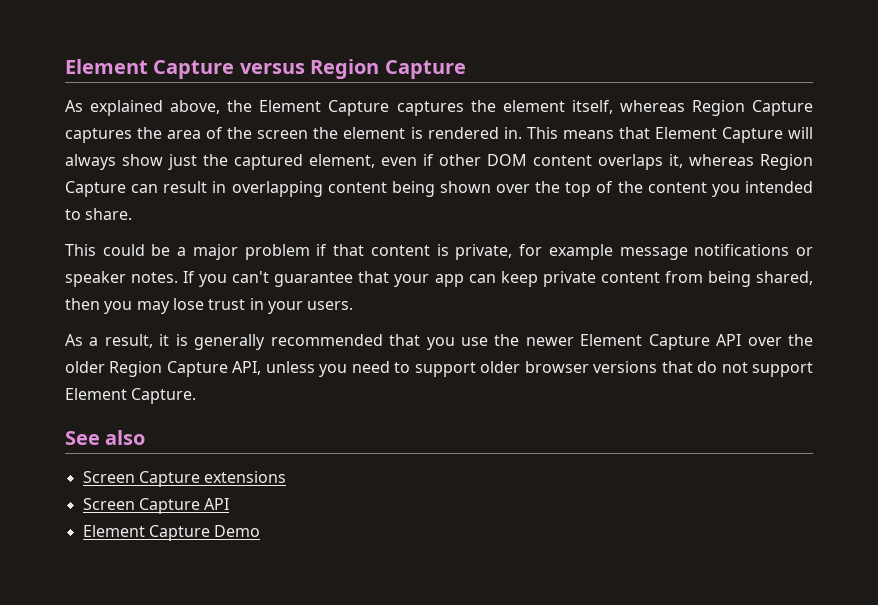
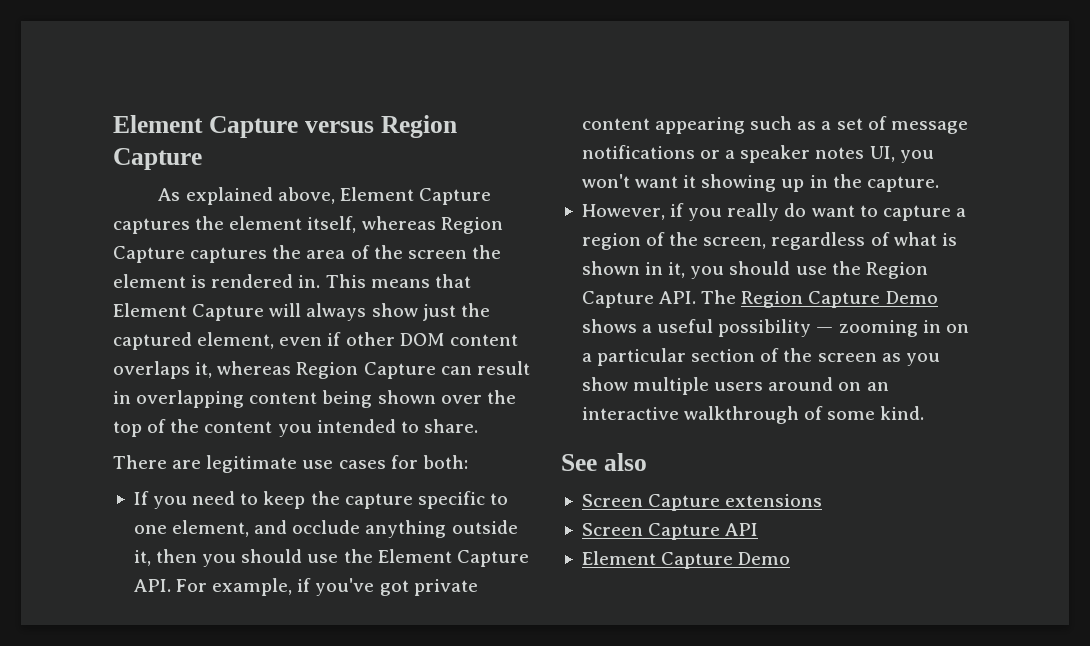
- As explained above, the Element Capture captures the element itself, whereas Region Capture captures the area of the screen the element is rendered in.
+ As explained above, Element Capture captures the element itself, whereas Region Capture captures the area of the screen the element is rendered in.
- This could be a major problem if that content is private, for example message notifications or speaker notes. If you can't guarantee that your app can keep private content from being shared, then you may lose trust in your users.
- As a result, it is generally recommended that you use the newer Element Capture API over the older Region Capture API, unless you need to support older browser versions that do not support Element Capture.
+ There are legitimate use cases for both:
+ If you need to keep the capture specific to one element, and occlude anything outside it, then you should use the Element Capture API. For example, if you've got private content appearing such as a set of message notifications or a speaker notes UI, you won't want it showing up in the capture.
+ However, if you really do want to capture a region of the screen, regardless of what is shown in it, you should use the Region Capture API. The Region Capture Demo shows a useful possibility — zooming in on a particular section of the screen as you show multiple users around on an interactive walkthrough of some kind.

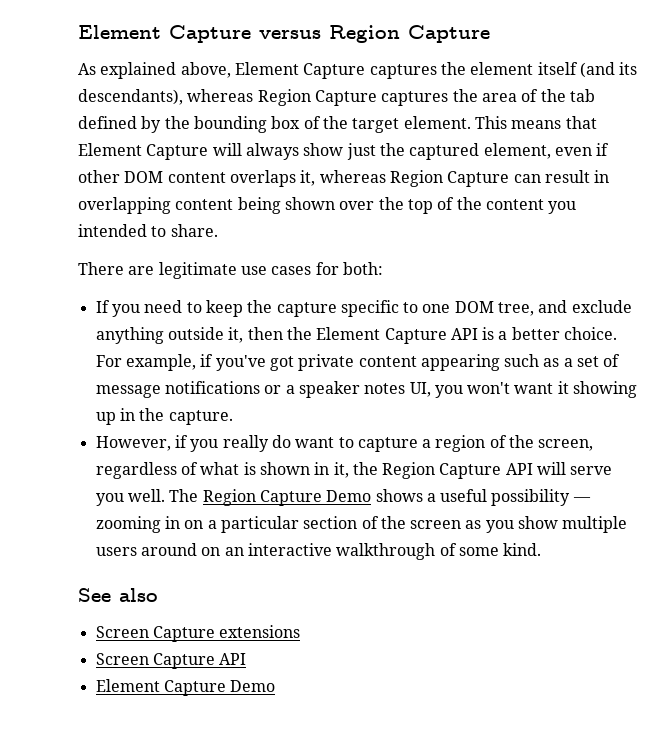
- As explained above, Element Capture captures the element itself, whereas Region Capture captures the area of the screen the element is rendered in.
+ As explained above, Element Capture captures the element itself (and its descendants), whereas Region Capture captures the area of the tab defined by the bounding box of the target element.
- If you need to keep the capture specific to one element, and occlude anything outside it, then you should use the Element Capture API. For example, if you've got private content appearing such as a set of message notifications or a speaker notes UI, you won't want it showing up in the capture.
+ If you need to keep the capture specific to one DOM tree, and exclude anything outside it, then the Element Capture API is a better choice. For example, if you've got private content appearing such as a set of message notifications or a speaker notes UI, you won't want it showing up in the capture.
- However, if you really do want to capture a region of the screen, regardless of what is shown in it, you should use the Region Capture API. The Region Capture Demo shows a useful possibility — zooming in on a particular section of the screen as you show multiple users around on an interactive walkthrough of some kind.
+ However, if you really do want to capture a region of the screen, regardless of what is shown in it, the Region Capture API will serve you well. The Region Capture Demo shows a useful possibility — zooming in on a particular section of the screen as you show multiple users around on an interactive walkthrough of some kind.

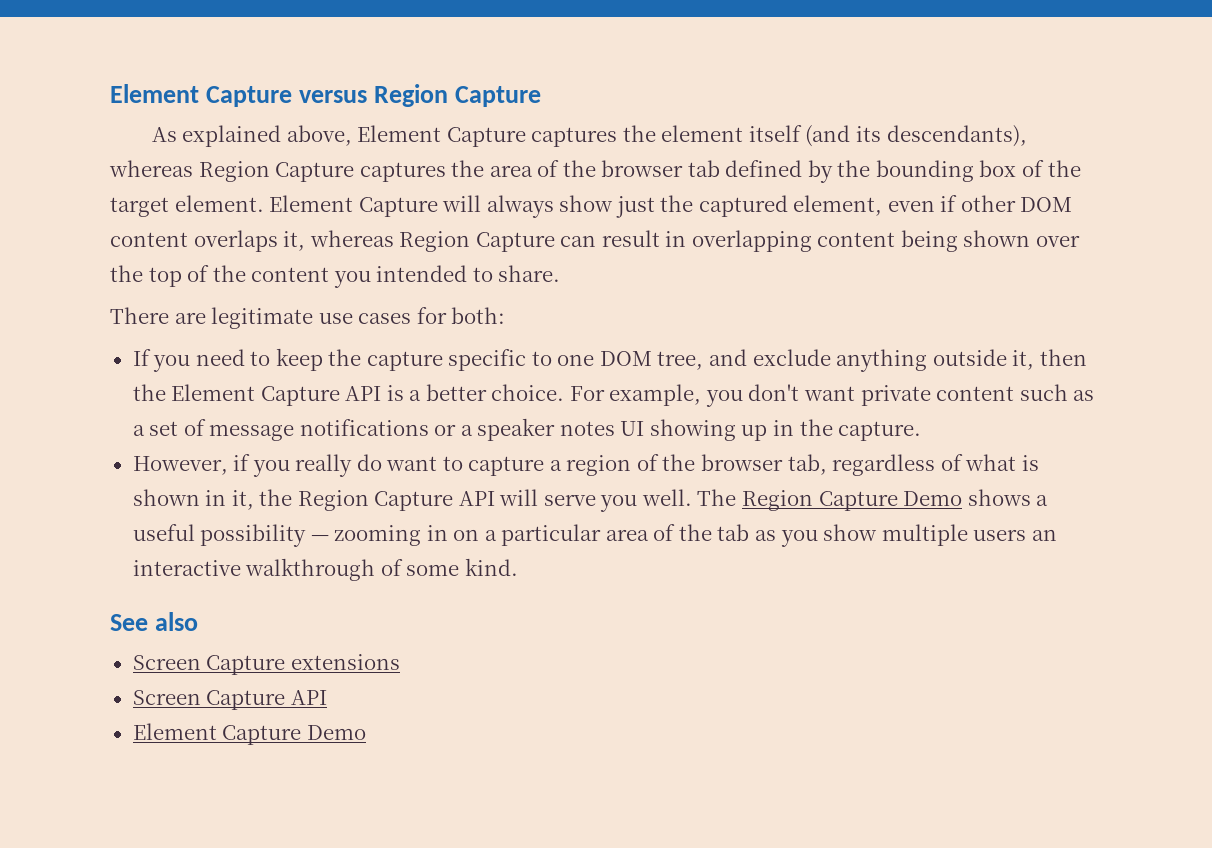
- As explained above, Element Capture captures the element itself (and its descendants), whereas Region Capture captures the area of the tab defined by the bounding box of the target element.
+ As explained above, Element Capture captures the element itself (and its descendants), whereas Region Capture captures the area of the browser tab defined by the bounding box of the target element.
- This means that Element Capture will always show just the captured element, even if other DOM content overlaps it, whereas Region Capture can result in overlapping content being shown over the top of the content you intended to share.
+ Element Capture will always show just the captured element, even if other DOM content overlaps it, whereas Region Capture can result in overlapping content being shown over the top of the content you intended to share.
- For example, if you've got private content appearing such as a set of message notifications or a speaker notes UI, you won't want it showing up in the capture.
+ For example, you don't want private content such as a set of message notifications or a speaker notes UI showing up in the capture.
- However, if you really do want to capture a region of the screen, regardless of what is shown in it, the Region Capture API will serve you well.
+ However, if you really do want to capture a region of the browser tab, regardless of what is shown in it, the Region Capture API will serve you well.
- The Region Capture Demo shows a useful possibility — zooming in on a particular section of the screen as you show multiple users around on an interactive walkthrough of some kind.
+ The Region Capture Demo shows a useful possibility — zooming in on a particular area of the tab as you show multiple users an interactive walkthrough of some kind.

